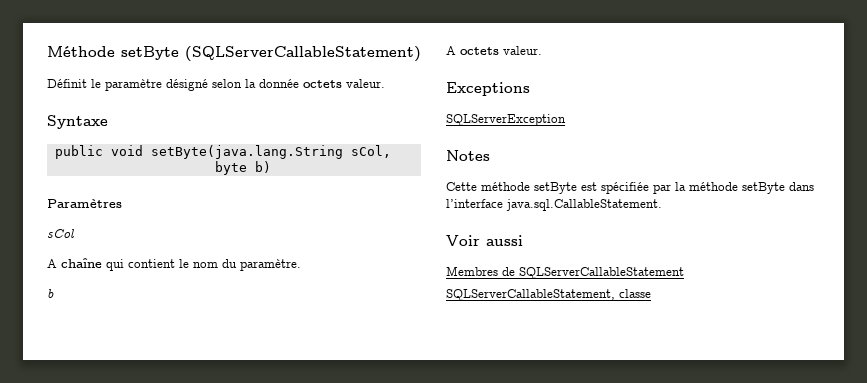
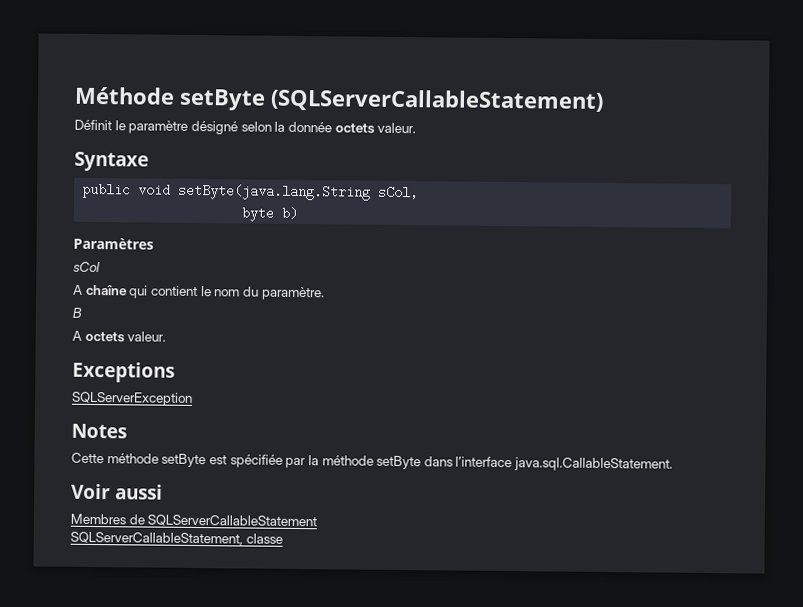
- b
+ B

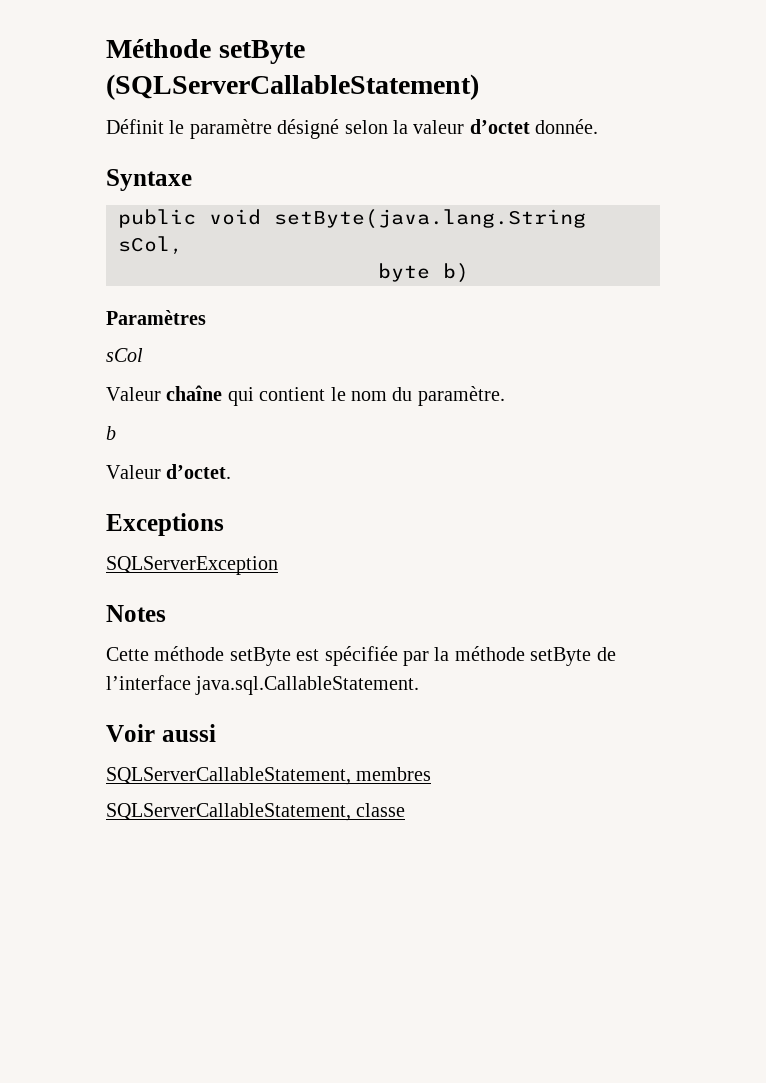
- Définit le paramètre désigné selon la donnée octets valeur.
+ Définit le paramètre désigné selon la valeur d’octet donnée.
- A chaîne qui contient le nom du paramètre.
+ Valeur chaîne qui contient le nom du paramètre.
- B
- A octets valeur.
+ b
+ Valeur d’octet.
- Cette méthode setByte est spécifiée par la méthode setByte dans l’interface java.sql.CallableStatement.
+ Cette méthode setByte est spécifiée par la méthode setByte de l’interface java.sql.CallableStatement.
- Membres de SQLServerCallableStatement
+ SQLServerCallableStatement, membres

